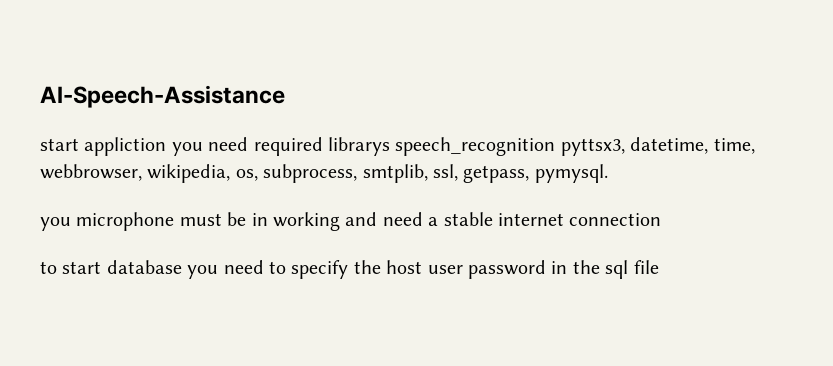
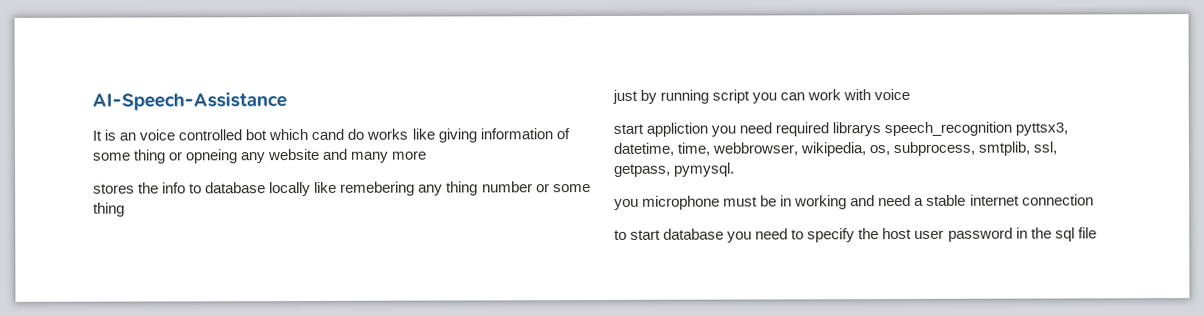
+ It is an voice controlled bot which cand do works like giving information of some thing or opneing any website and many more
+ stores the info to database locally like remebering any thing number or some thing
+ just by running script you can work with voice

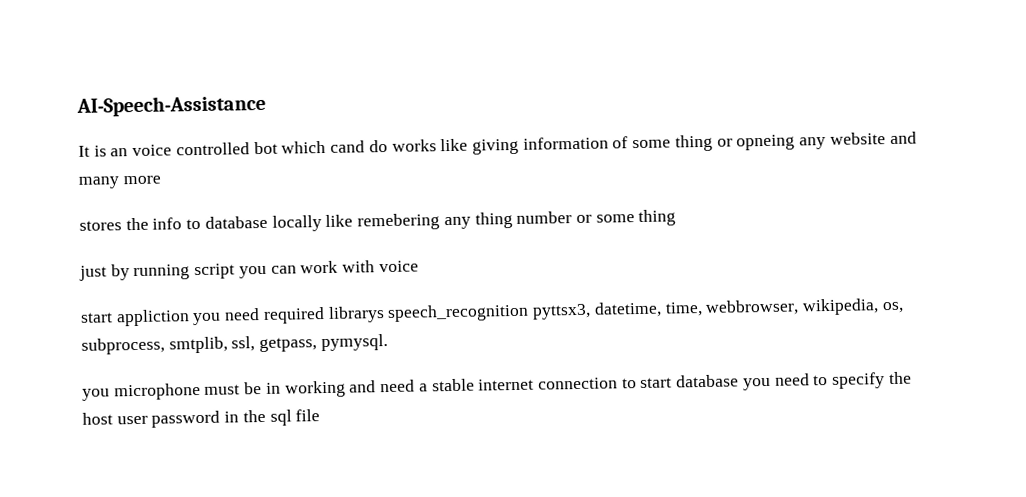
- you microphone must be in working and need a stable internet connection
- to start database you need to specify the host user password in the sql file
+ you microphone must be in working and need a stable internet connection to start database you need to specify the host user password in the sql file

